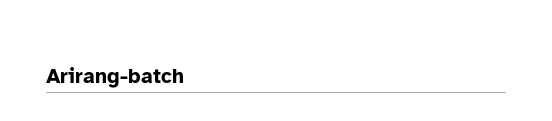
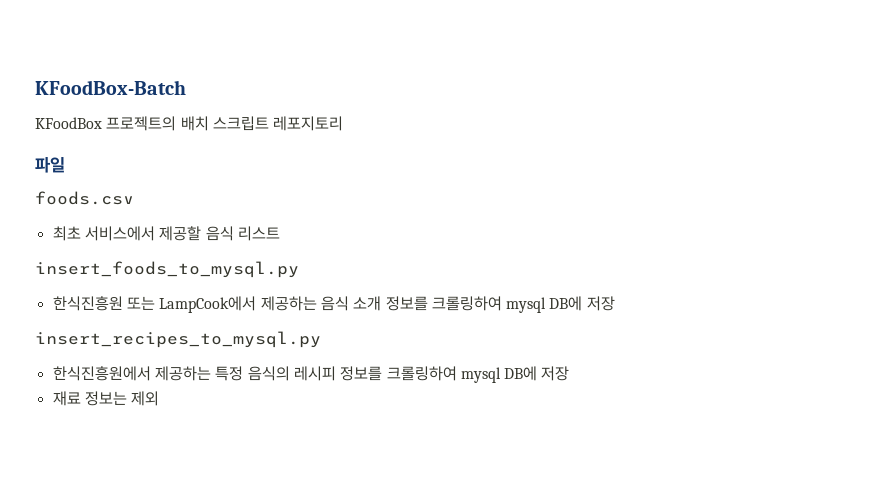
- Arirang-batch
+ KFoodBox-Batch
+ KFoodBox 프로젝트의 배치 스크립트 레포지토리
+ 파일
+ foods.csv
+ 최초 서비스에서 제공할 음식 리스트
+ insert_foods_to_mysql.py
+ 한식진흥원 또는 LampCook에서 제공하는 음식 소개 정보를 크롤링하여 mysql DB에 저장
+ insert_recipes_to_mysql.py
+ 한식진흥원에서 제공하는 특정 음식의 레시피 정보를 크롤링하여 mysql DB에 저장
+ 재료 정보는 제외

